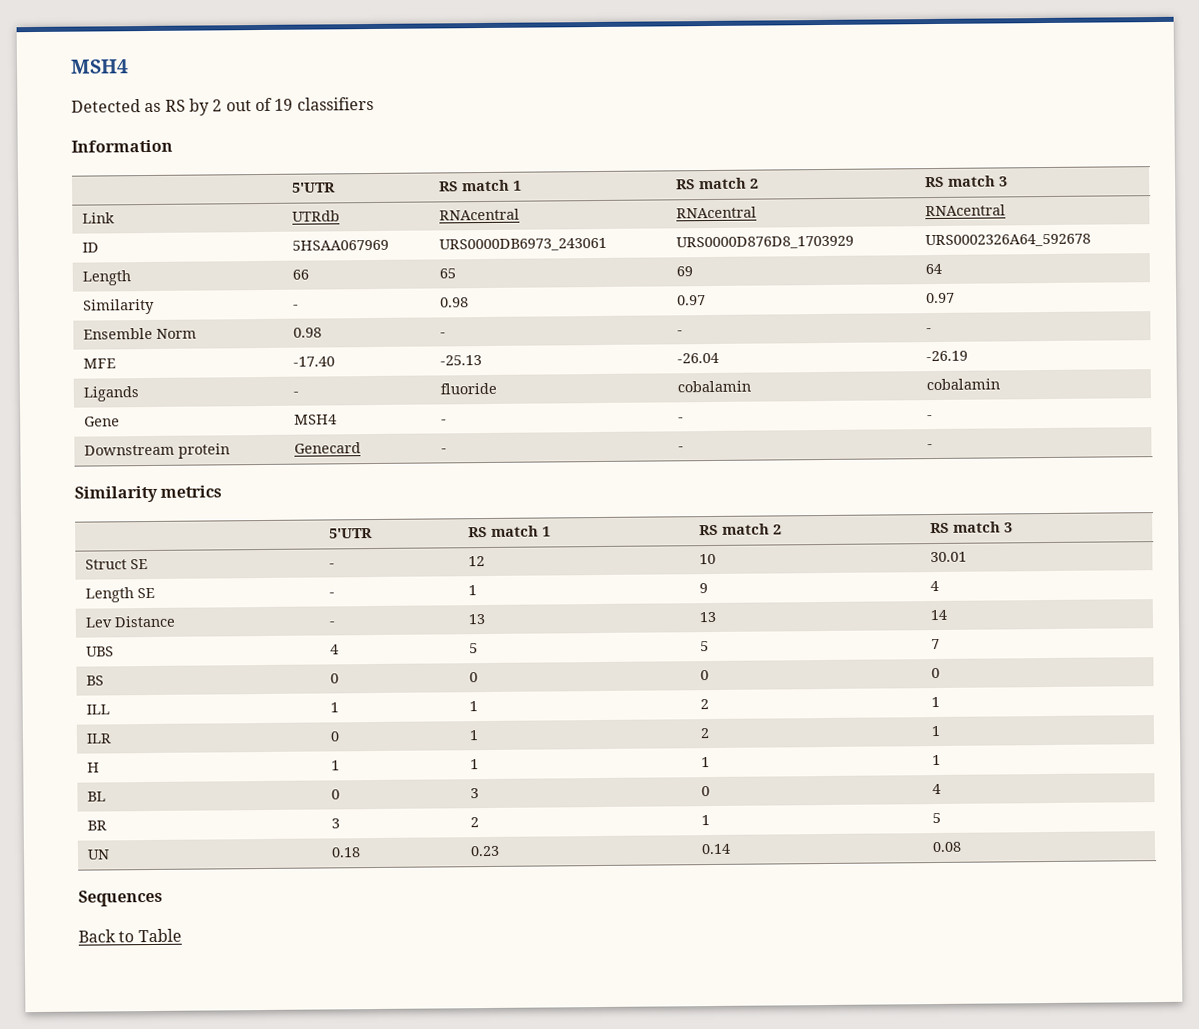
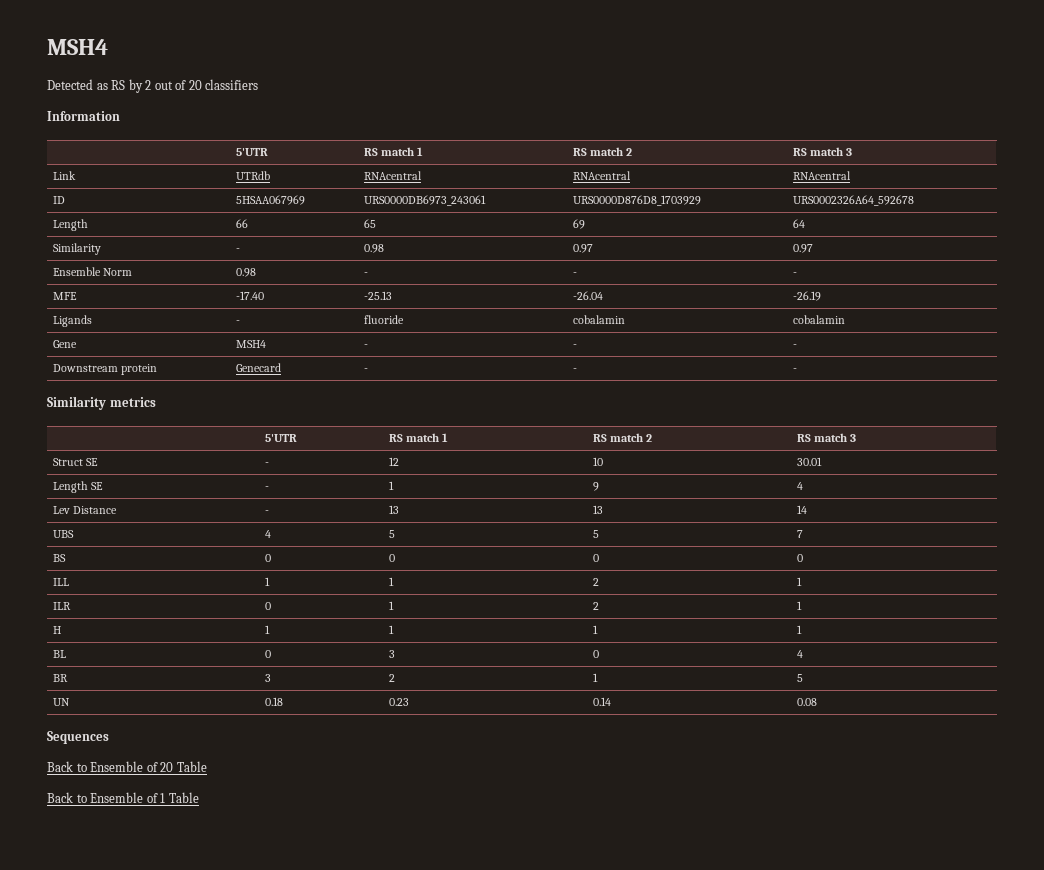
- Detected as RS by 2 out of 19 classifiers
+ Detected as RS by 2 out of 20 classifiers
- Back to Table
+ Back to Ensemble of 20 Table
+ Back to Ensemble of 1 Table

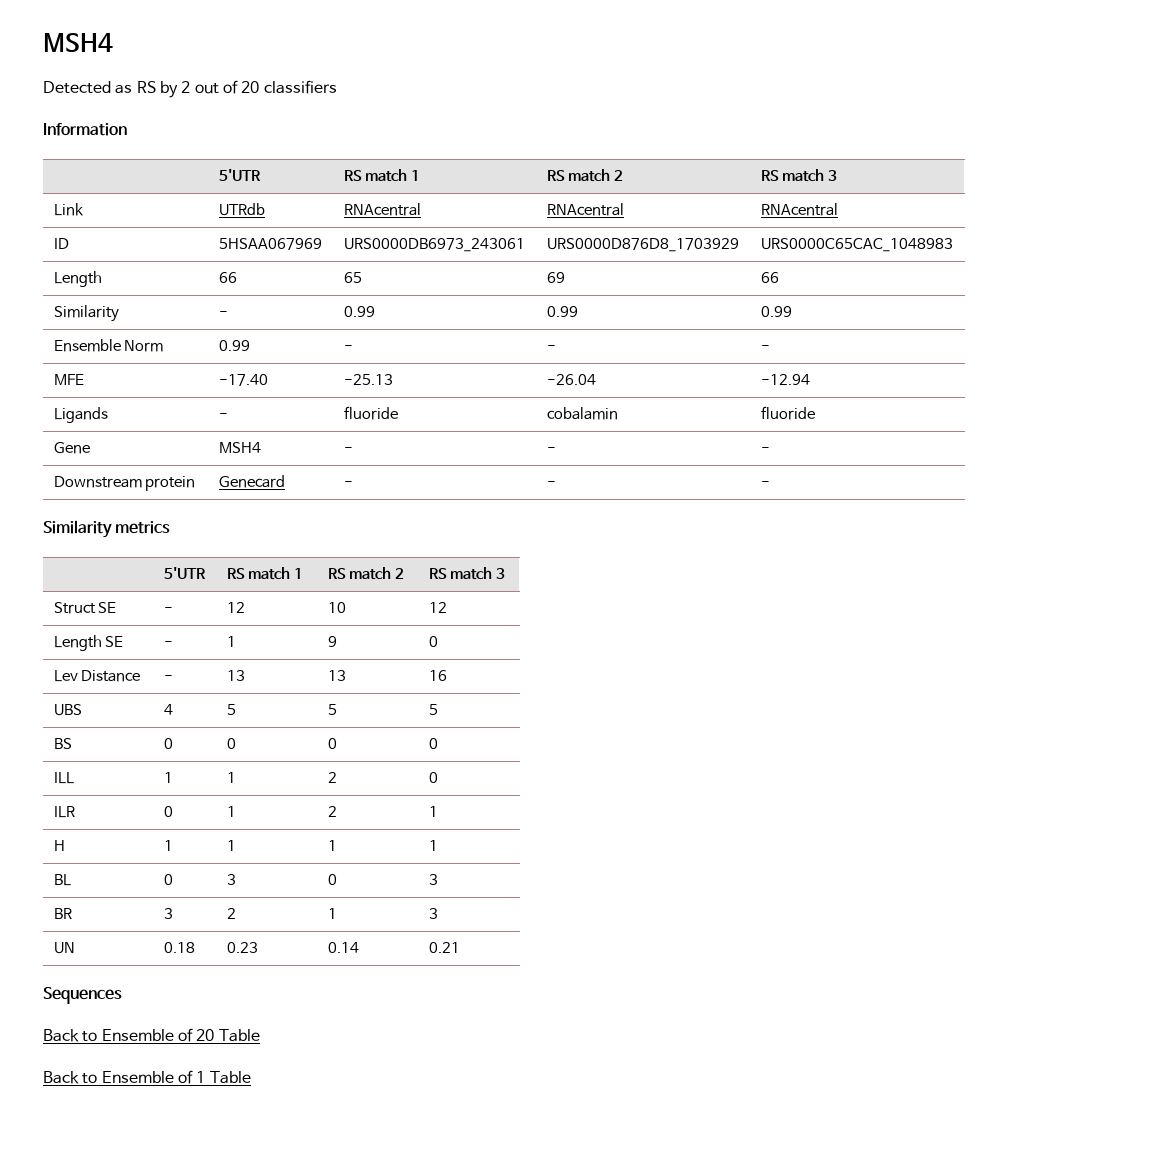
- ID | 5HSAA067969 | URS0000DB6973_243061 | URS0000D876D8_1703929 | URS0002326A64_592678
+ ID | 5HSAA067969 | URS0000DB6973_243061 | URS0000D876D8_1703929 | URS0000C65CAC_1048983
- Length | 66 | 65 | 69 | 64
+ Length | 66 | 65 | 69 | 66
- Similarity | - | 0.98 | 0.97 | 0.97
+ Similarity | - | 0.99 | 0.99 | 0.99
- Ensemble Norm | 0.98 | - | - | -
+ Ensemble Norm | 0.99 | - | - | -
- MFE | -17.40 | -25.13 | -26.04 | -26.19
+ MFE | -17.40 | -25.13 | -26.04 | -12.94
- Ligands | - | fluoride | cobalamin | cobalamin
+ Ligands | - | fluoride | cobalamin | fluoride
- Struct SE | - | 12 | 10 | 30.01
+ Struct SE | - | 12 | 10 | 12
- Length SE | - | 1 | 9 | 4
+ Length SE | - | 1 | 9 | 0
- Lev Distance | - | 13 | 13 | 14
+ Lev Distance | - | 13 | 13 | 16
- UBS | 4 | 5 | 5 | 7
+ UBS | 4 | 5 | 5 | 5
- ILL | 1 | 1 | 2 | 1
+ ILL | 1 | 1 | 2 | 0
- BL | 0 | 3 | 0 | 4
+ BL | 0 | 3 | 0 | 3
- BR | 3 | 2 | 1 | 5
+ BR | 3 | 2 | 1 | 3
- UN | 0.18 | 0.23 | 0.14 | 0.08
+ UN | 0.18 | 0.23 | 0.14 | 0.21

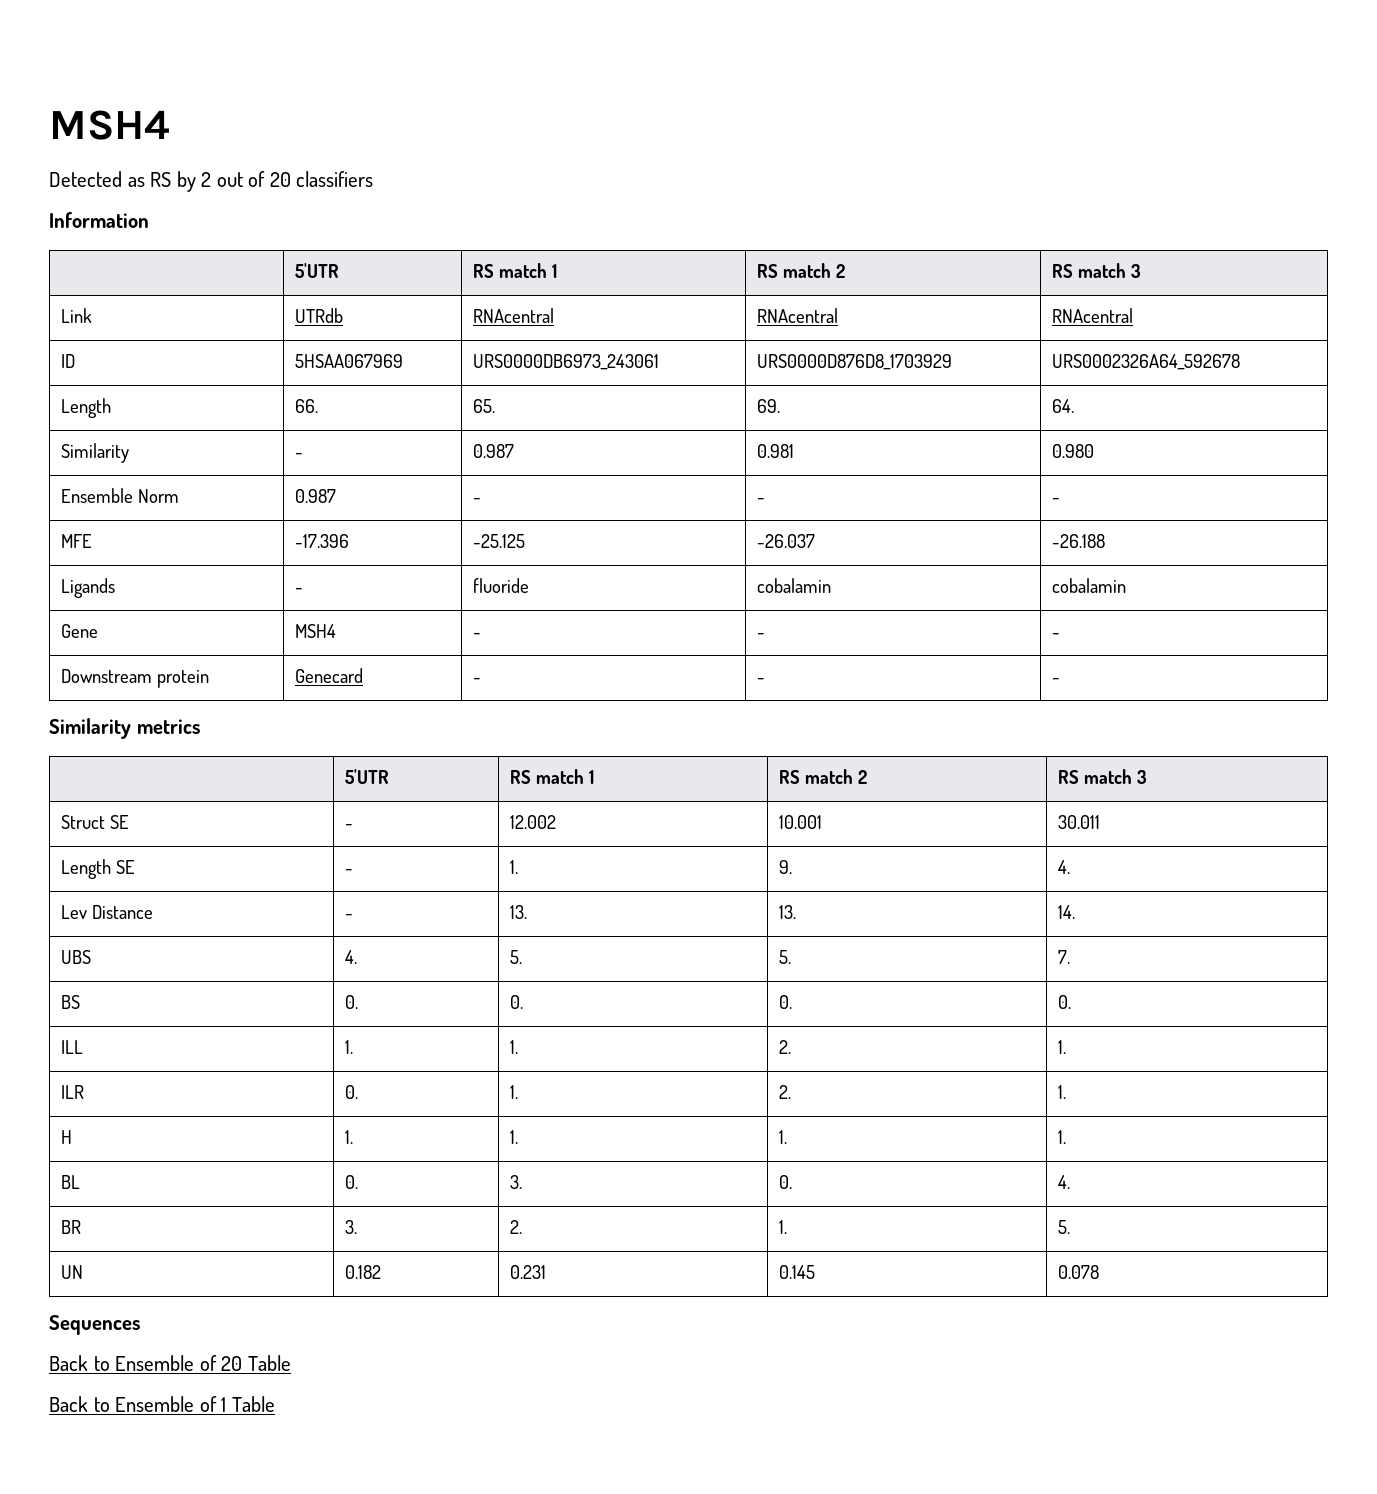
- ID | 5HSAA067969 | URS0000DB6973_243061 | URS0000D876D8_1703929 | URS0000C65CAC_1048983
+ ID | 5HSAA067969 | URS0000DB6973_243061 | URS0000D876D8_1703929 | URS0002326A64_592678
- Length | 66 | 65 | 69 | 66
+ Length | 66. | 65. | 69. | 64.
- Similarity | - | 0.99 | 0.99 | 0.99
+ Similarity | - | 0.987 | 0.981 | 0.980
- Ensemble Norm | 0.99 | - | - | -
+ Ensemble Norm | 0.987 | - | - | -
- MFE | -17.40 | -25.13 | -26.04 | -12.94
+ MFE | -17.396 | -25.125 | -26.037 | -26.188
- Ligands | - | fluoride | cobalamin | fluoride
+ Ligands | - | fluoride | cobalamin | cobalamin
- Struct SE | - | 12 | 10 | 12
+ Struct SE | - | 12.002 | 10.001 | 30.011
- Length SE | - | 1 | 9 | 0
+ Length SE | - | 1. | 9. | 4.
- Lev Distance | - | 13 | 13 | 16
- UBS | 4 | 5 | 5 | 5
- BS | 0 | 0 | 0 | 0
- ILL | 1 | 1 | 2 | 0
- ILR | 0 | 1 | 2 | 1
- H | 1 | 1 | 1 | 1
- BL | 0 | 3 | 0 | 3
- BR | 3 | 2 | 1 | 3
- UN | 0.18 | 0.23 | 0.14 | 0.21
+ Lev Distance | - | 13. | 13. | 14.
+ UBS | 4. | 5. | 5. | 7.
+ BS | 0. | 0. | 0. | 0.
+ ILL | 1. | 1. | 2. | 1.
+ ILR | 0. | 1. | 2. | 1.
+ H | 1. | 1. | 1. | 1.
+ BL | 0. | 3. | 0. | 4.
+ BR | 3. | 2. | 1. | 5.
+ UN | 0.182 | 0.231 | 0.145 | 0.078

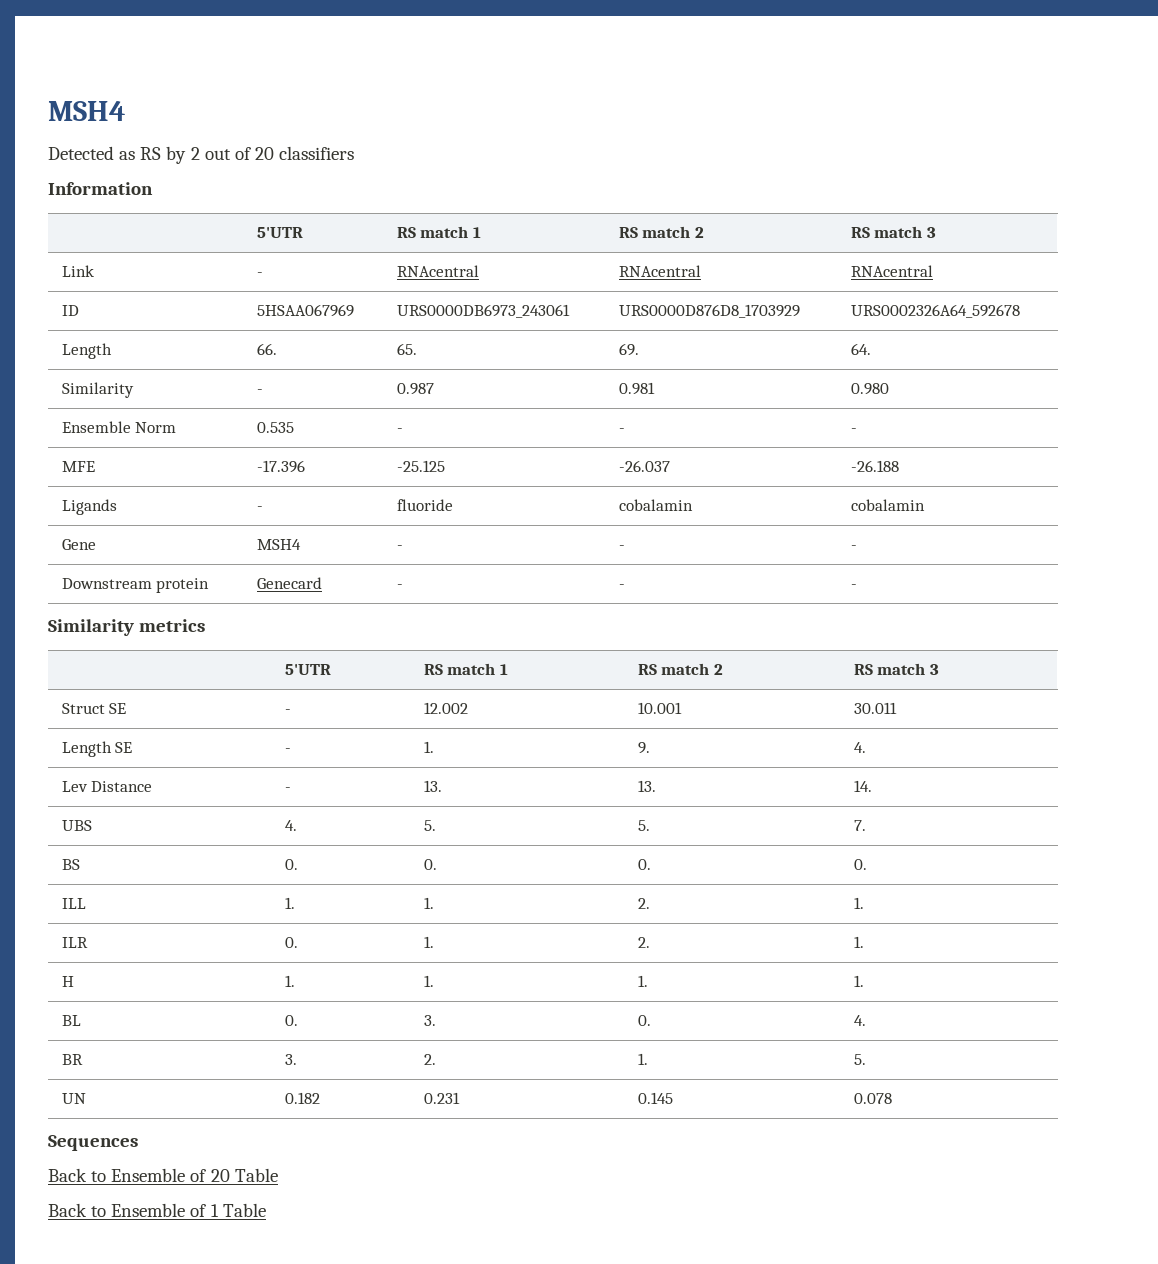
- Link | UTRdb | RNAcentral | RNAcentral | RNAcentral
+ Link | - | RNAcentral | RNAcentral | RNAcentral
- Ensemble Norm | 0.987 | - | - | -
+ Ensemble Norm | 0.535 | - | - | -

